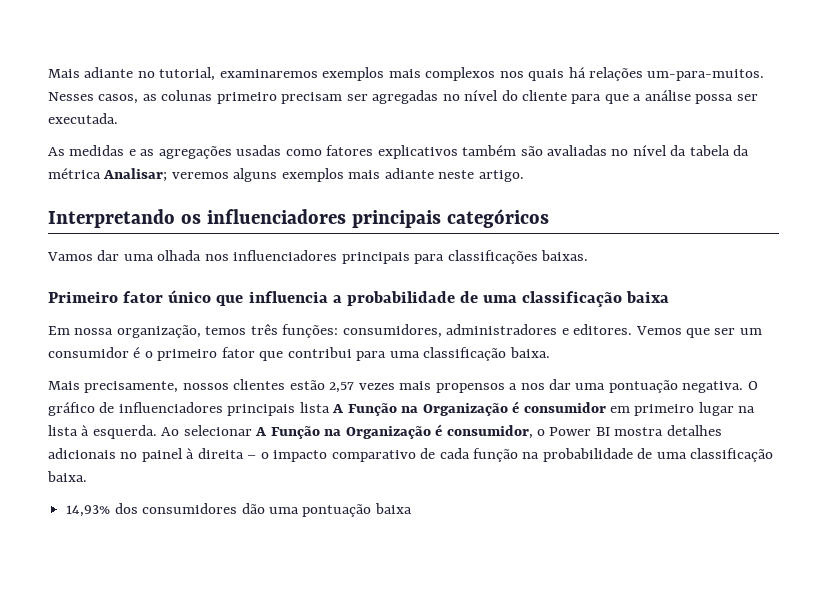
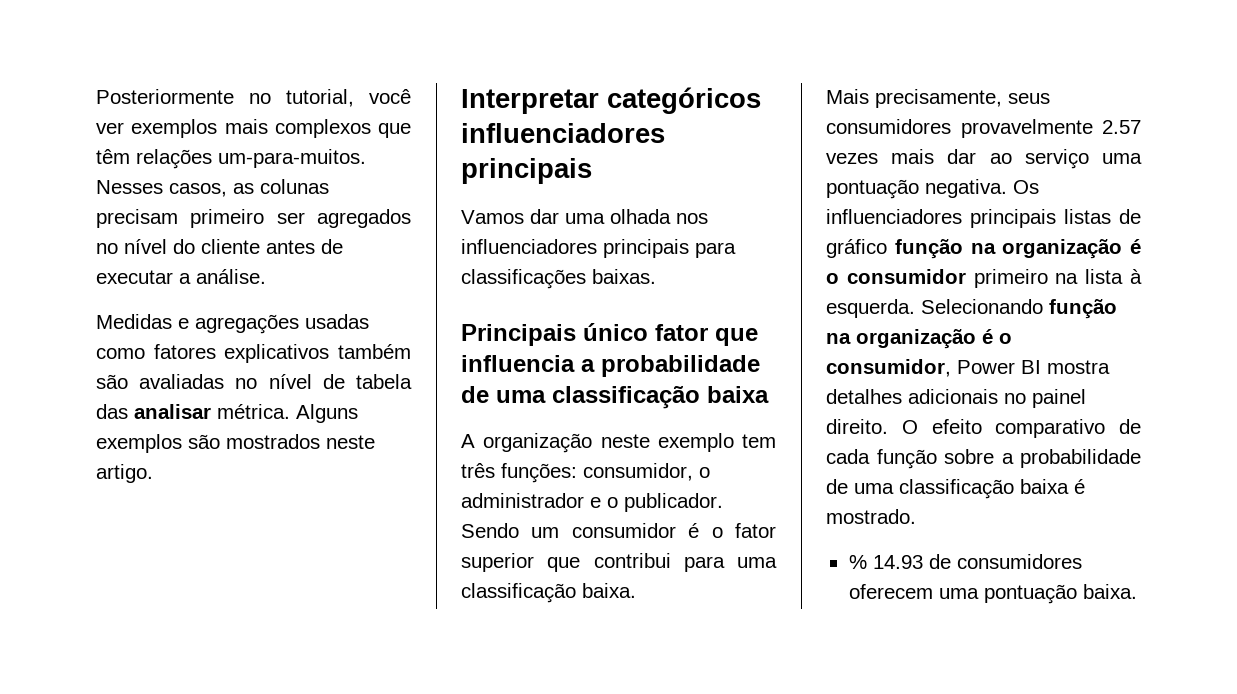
- Mais adiante no tutorial, examinaremos exemplos mais complexos nos quais há relações um-para-muitos.
+ Posteriormente no tutorial, você ver exemplos mais complexos que têm relações um-para-muitos.
- Nesses casos, as colunas primeiro precisam ser agregadas no nível do cliente para que a análise possa ser executada.
- As medidas e as agregações usadas como fatores explicativos também são avaliadas no nível da tabela da métrica Analisar; veremos alguns exemplos mais adiante neste artigo.
+ Nesses casos, as colunas precisam primeiro ser agregados no nível do cliente antes de executar a análise.
+ Medidas e agregações usadas como fatores explicativos também são avaliadas no nível de tabela das analisar métrica. Alguns exemplos são mostrados neste artigo.
- Interpretando os influenciadores principais categóricos
+ Interpretar categóricos influenciadores principais
- Primeiro fator único que influencia a probabilidade de uma classificação baixa
+ Principais único fator que influencia a probabilidade de uma classificação baixa
- Em nossa organização, temos três funções: consumidores, administradores e editores. Vemos que ser um consumidor é o primeiro fator que contribui para uma classificação baixa.
+ A organização neste exemplo tem três funções: consumidor, o administrador e o publicador. Sendo um consumidor é o fator superior que contribui para uma classificação baixa.
- Mais precisamente, nossos clientes estão 2,57 vezes mais propensos a nos dar uma pontuação negativa. O gráfico de influenciadores principais lista A Função na Organização é consumidor em primeiro lugar na lista à esquerda. Ao selecionar A Função na Organização é consumidor, o Power BI mostra detalhes adicionais no painel à direita – o impacto comparativo de cada função na probabilidade de uma classificação baixa.
- 14,93% dos consumidores dão uma pontuação baixa
+ Mais precisamente, seus consumidores provavelmente 2.57 vezes mais dar ao serviço uma pontuação negativa. Os influenciadores principais listas de gráfico função na organização é o consumidor primeiro na lista à esquerda. Selecionando função na organização é o consumidor, Power BI mostra detalhes adicionais no painel direito. O efeito comparativo de cada função sobre a probabilidade de uma classificação baixa é mostrado.
+ % 14.93 de consumidores oferecem uma pontuação baixa.

